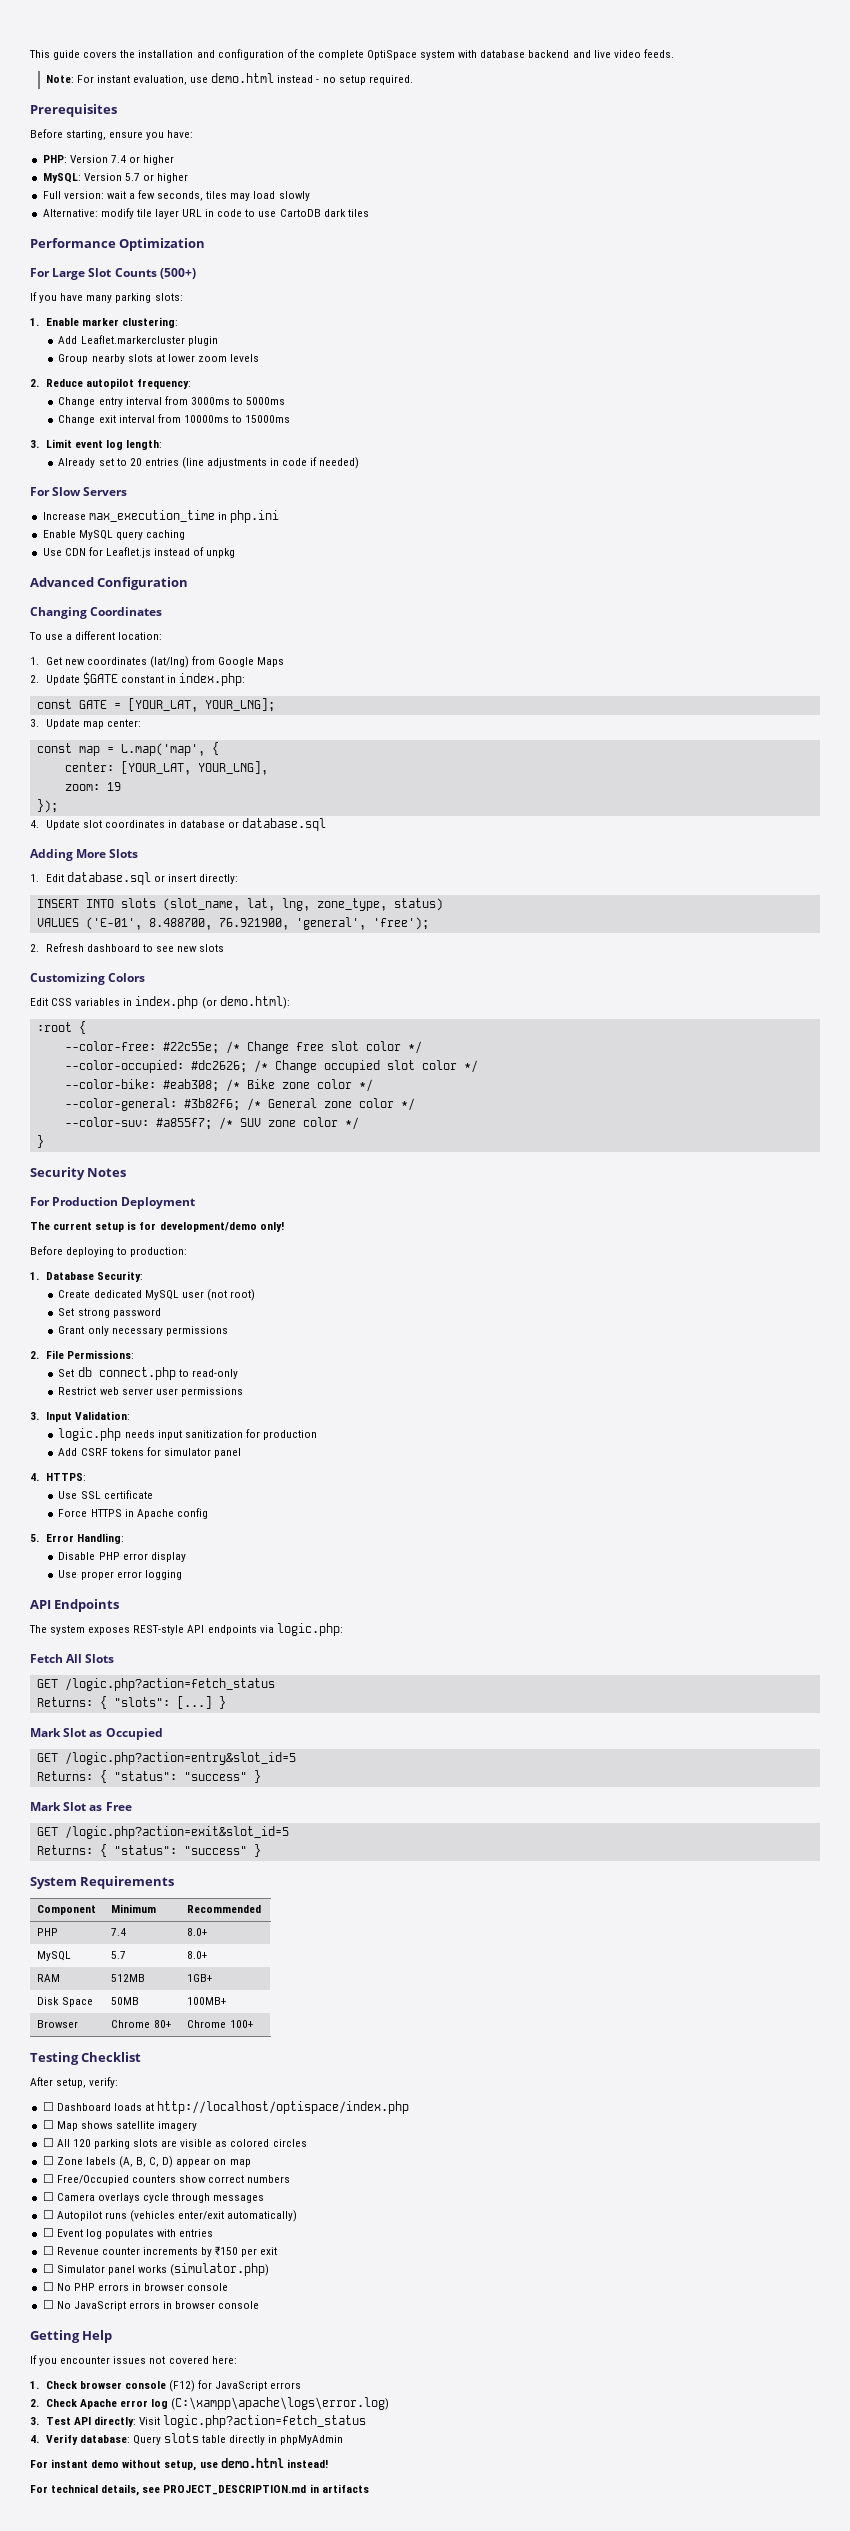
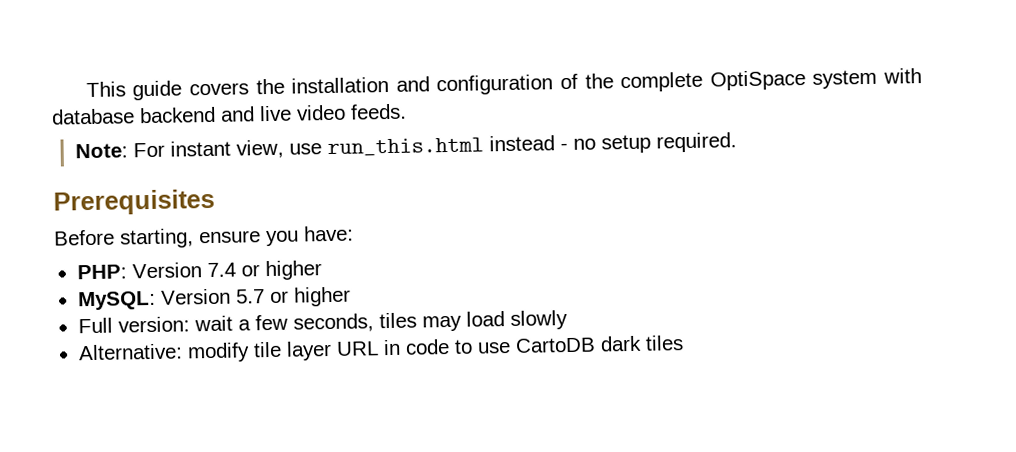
- Note: For instant evaluation, use demo.html instead - no setup required.
+ Note: For instant view, use run_this.html instead - no setup required.
- Performance Optimization
- For Large Slot Counts (500+)
- If you have many parking slots:
- 1. Enable marker clustering:
- Add Leaflet.markercluster plugin
- Group nearby slots at lower zoom levels
- 2. Reduce autopilot frequency:
- Change entry interval from 3000ms to 5000ms
- Change exit interval from 10000ms to 15000ms
- 3. Limit event log length:
- Already set to 20 entries (line adjustments in code if needed)
- For Slow Servers
- Increase max_execution_time in php.ini
- Enable MySQL query caching
- Use CDN for Leaflet.js instead of unpkg
- Advanced Configuration
- Changing Coordinates
- To use a different location:
- 1. Get new coordinates (lat/lng) from Google Maps
- 2. Update $GATE constant in index.php:
- const GATE = [YOUR_LAT, YOUR_LNG];
- 3. Update map center:
- const map = L.map('map', {
- center: [YOUR_LAT, YOUR_LNG],
- zoom: 19
- });
- 4. Update slot coordinates in database or database.sql
- Adding More Slots
- 1. Edit database.sql or insert directly:
- INSERT INTO slots (slot_name, lat, lng, zone_type, status)
- VALUES ('E-01', 8.488700, 76.921900, 'general', 'free');
- 2. Refresh dashboard to see new slots
- Customizing Colors
- Edit CSS variables in index.php (or demo.html):
- :root {
- --color-free: #22c55e; /* Change free slot color */
- --color-occupied: #dc2626; /* Change occupied slot color */
- --color-bike: #eab308; /* Bike zone color */
- --color-general: #3b82f6; /* General zone color */
- --color-suv: #a855f7; /* SUV zone color */
- }
- Security Notes
- For Production Deployment
- The current setup is for development/demo only!
- Before deploying to production:
- 1. Database Security:
- Create dedicated MySQL user (not root)
- Set strong password
- Grant only necessary permissions
- 2. File Permissions:
- Set db connect.php to read-only
- Restrict web server user permissions
- 3. Input Validation:
- logic.php needs input sanitization for production
- Add CSRF tokens for simulator panel
- 4. HTTPS:
- Use SSL certificate
- Force HTTPS in Apache config
- 5. Error Handling:
- Disable PHP error display
- Use proper error logging
- API Endpoints
- The system exposes REST-style API endpoints via logic.php:
- Fetch All Slots
- GET /logic.php?action=fetch_status
- Returns: { "slots": [...] }
- Mark Slot as Occupied
- GET /logic.php?action=entry&slot_id=5
- Returns: { "status": "success" }
- Mark Slot as Free
- GET /logic.php?action=exit&slot_id=5
- Returns: { "status": "success" }
- System Requirements
- Component | Minimum | Recommended
- PHP | 7.4 | 8.0+
- MySQL | 5.7 | 8.0+
- RAM | 512MB | 1GB+
- Disk Space | 50MB | 100MB+
- Browser | Chrome 80+ | Chrome 100+
- Testing Checklist
- After setup, verify:
- ☐ Dashboard loads at http://localhost/optispace/index.php
- ☐ Map shows satellite imagery
- ☐ All 120 parking slots are visible as colored circles
- ☐ Zone labels (A, B, C, D) appear on map
- ☐ Free/Occupied counters show correct numbers
- ☐ Camera overlays cycle through messages
- ☐ Autopilot runs (vehicles enter/exit automatically)
- ☐ Event log populates with entries
- ☐ Revenue counter increments by ₹150 per exit
- ☐ Simulator panel works (simulator.php)
- ☐ No PHP errors in browser console
- ☐ No JavaScript errors in browser console
- Getting Help
- If you encounter issues not covered here:
- 1. Check browser console (F12) for JavaScript errors
- 2. Check Apache error log (C:\xampp\apache\logs\error.log)
- 3. Test API directly: Visit logic.php?action=fetch_status
- 4. Verify database: Query slots table directly in phpMyAdmin
- For instant demo without setup, use demo.html instead!
- For technical details, see PROJECT_DESCRIPTION.md in artifacts

